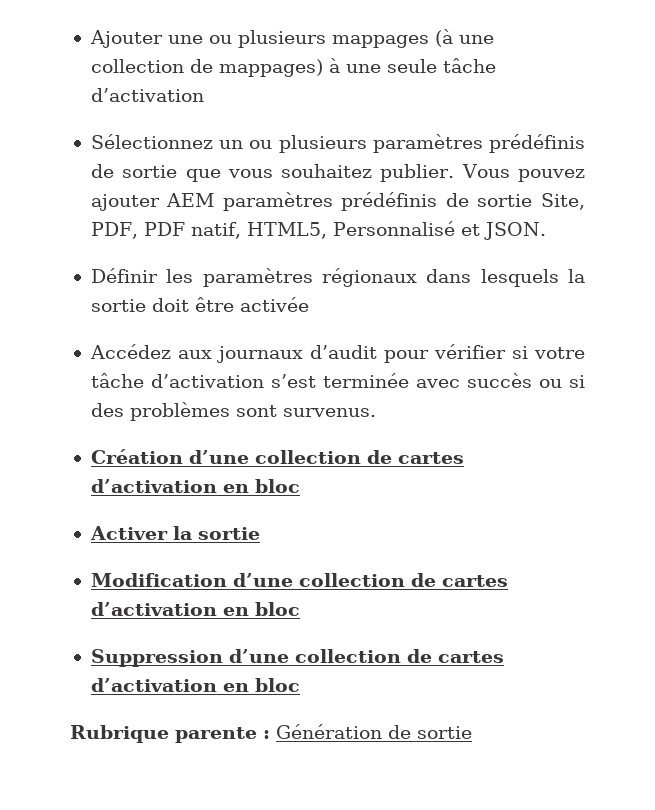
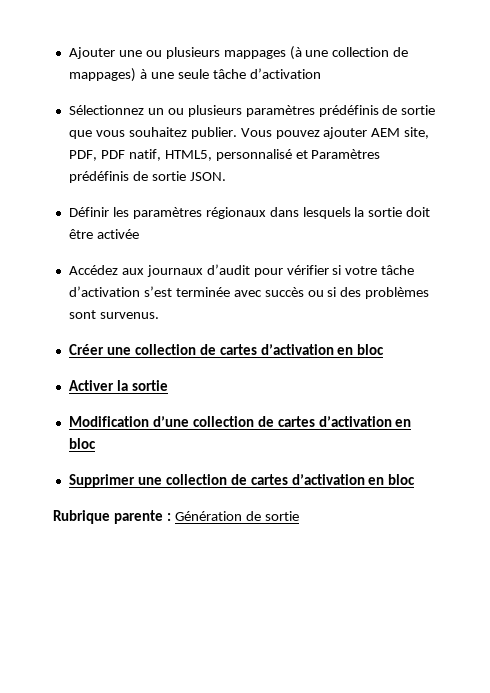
- Vous pouvez ajouter AEM paramètres prédéfinis de sortie Site, PDF, PDF natif, HTML5, Personnalisé et JSON.
+ Vous pouvez ajouter AEM site, PDF, PDF natif, HTML5, personnalisé et Paramètres prédéfinis de sortie JSON.
- Création d’une collection de cartes d’activation en bloc
+ Créer une collection de cartes d’activation en bloc
- Suppression d’une collection de cartes d’activation en bloc
+ Supprimer une collection de cartes d’activation en bloc

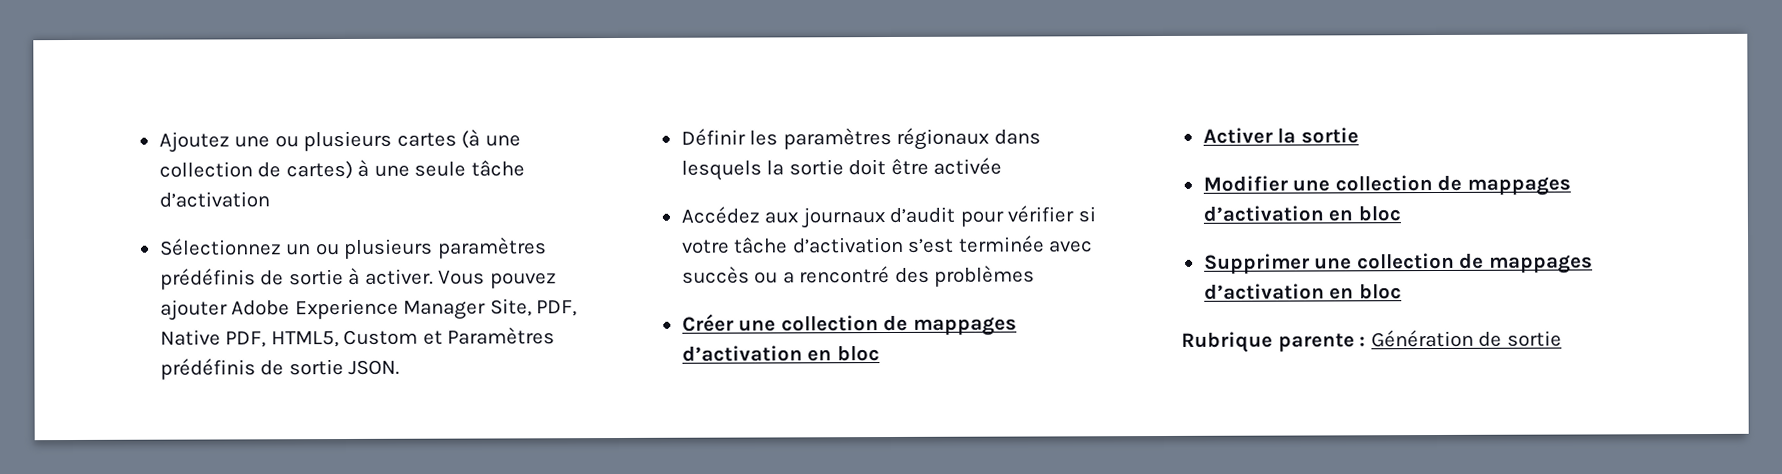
- Ajouter une ou plusieurs mappages (à une collection de mappages) à une seule tâche d’activation
+ Ajoutez une ou plusieurs cartes (à une collection de cartes) à une seule tâche d’activation
- Sélectionnez un ou plusieurs paramètres prédéfinis de sortie que vous souhaitez publier. Vous pouvez ajouter AEM site, PDF, PDF natif, HTML5, personnalisé et Paramètres prédéfinis de sortie JSON.
+ Sélectionnez un ou plusieurs paramètres prédéfinis de sortie à activer. Vous pouvez ajouter Adobe Experience Manager Site, PDF, Native PDF, HTML5, Custom et Paramètres prédéfinis de sortie JSON.
- Accédez aux journaux d’audit pour vérifier si votre tâche d’activation s’est terminée avec succès ou si des problèmes sont survenus.
+ Accédez aux journaux d’audit pour vérifier si votre tâche d’activation s’est terminée avec succès ou a rencontré des problèmes
- Créer une collection de cartes d’activation en bloc
+ Créer une collection de mappages d’activation en bloc
- Modification d’une collection de cartes d’activation en bloc
+ Modifier une collection de mappages d’activation en bloc
- Supprimer une collection de cartes d’activation en bloc
+ Supprimer une collection de mappages d’activation en bloc

